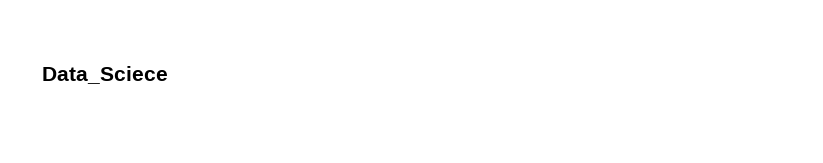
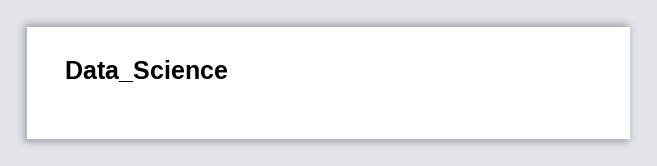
- Data_Sciece
+ Data_Science

